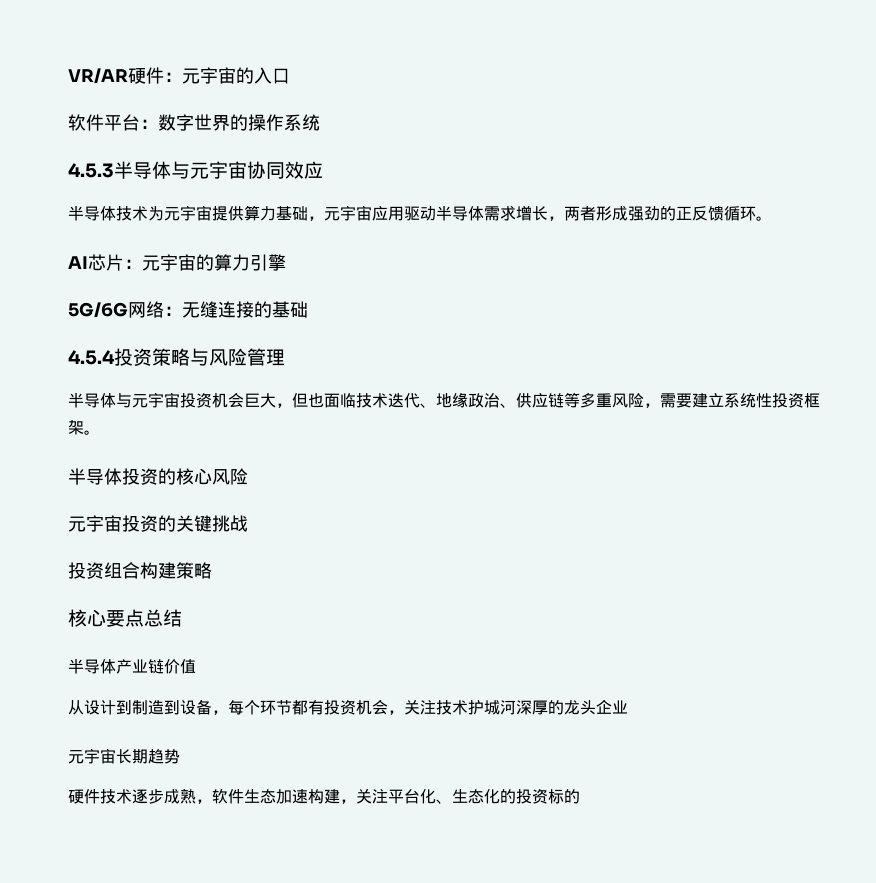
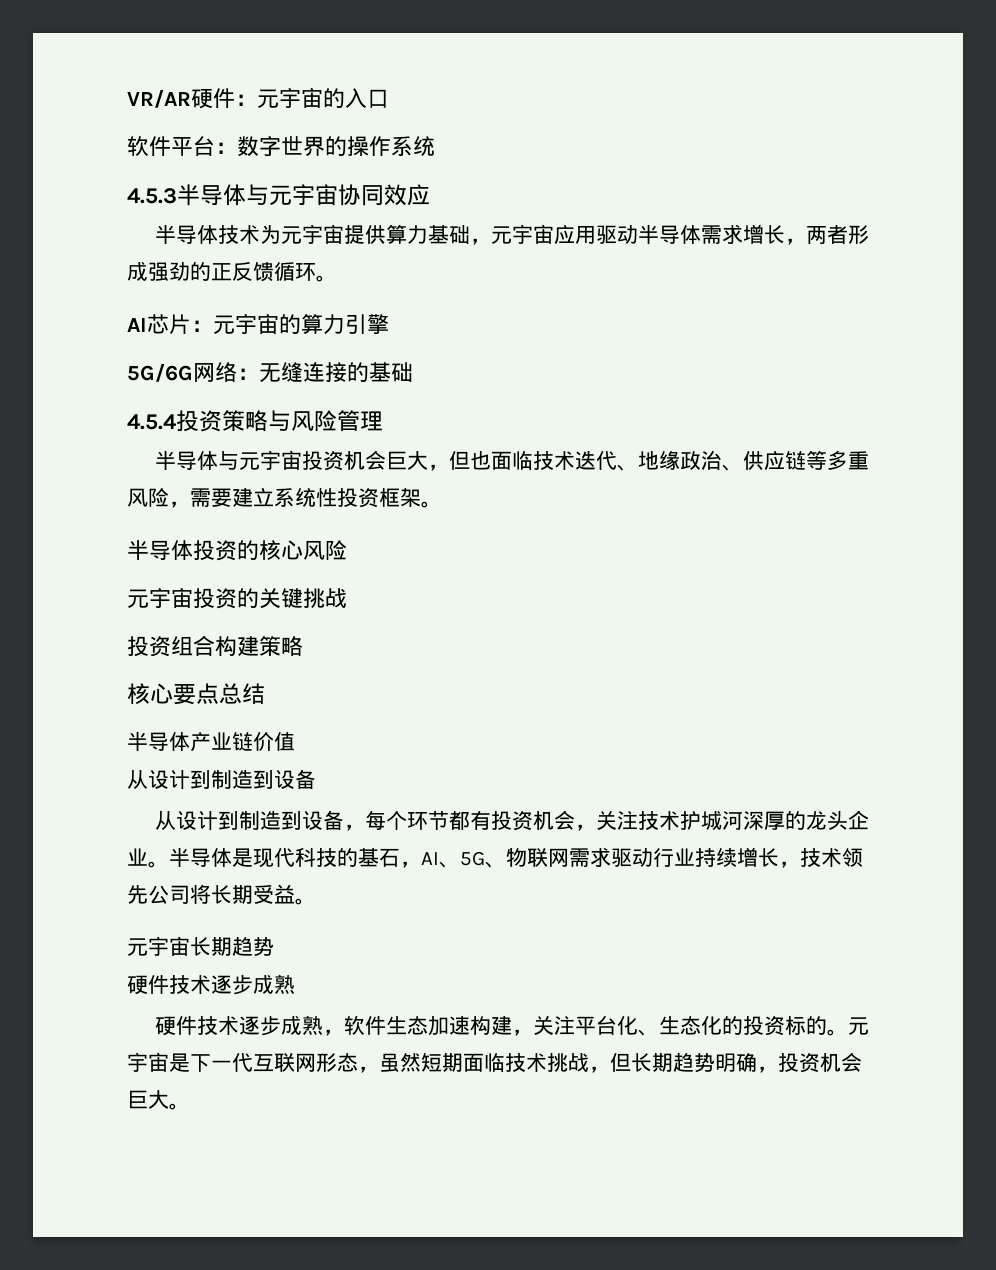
  半导体产业链价值
- 从设计到制造到设备，每个环节都有投资机会，关注技术护城河深厚的龙头企业
+ 从设计到制造到设备
+ 从设计到制造到设备，每个环节都有投资机会，关注技术护城河深厚的龙头企业。半导体是现代科技的基石，AI、5G、物联网需求驱动行业持续增长，技术领先公司将长期受益。
  元宇宙长期趋势
- 硬件技术逐步成熟，软件生态加速构建，关注平台化、生态化的投资标的
+ 硬件技术逐步成熟
+ 硬件技术逐步成熟，软件生态加速构建，关注平台化、生态化的投资标的。元宇宙是下一代互联网形态，虽然短期面临技术挑战，但长期趋势明确，投资机会巨大。

